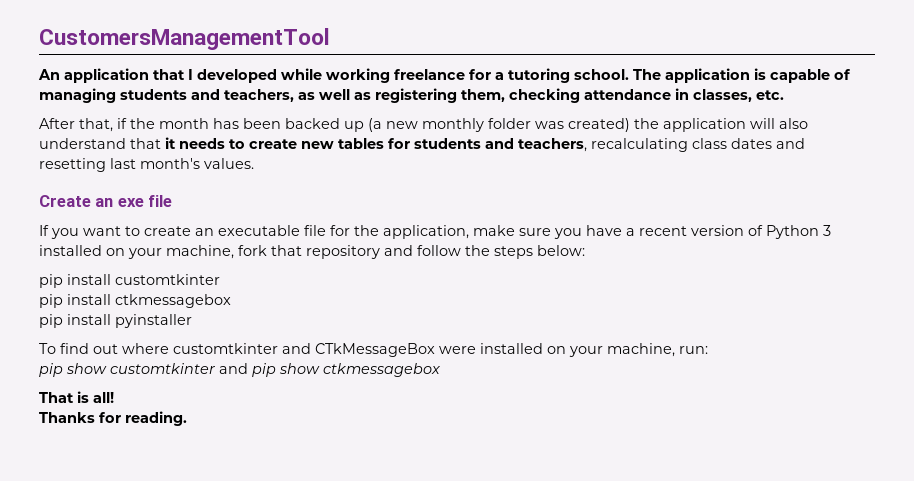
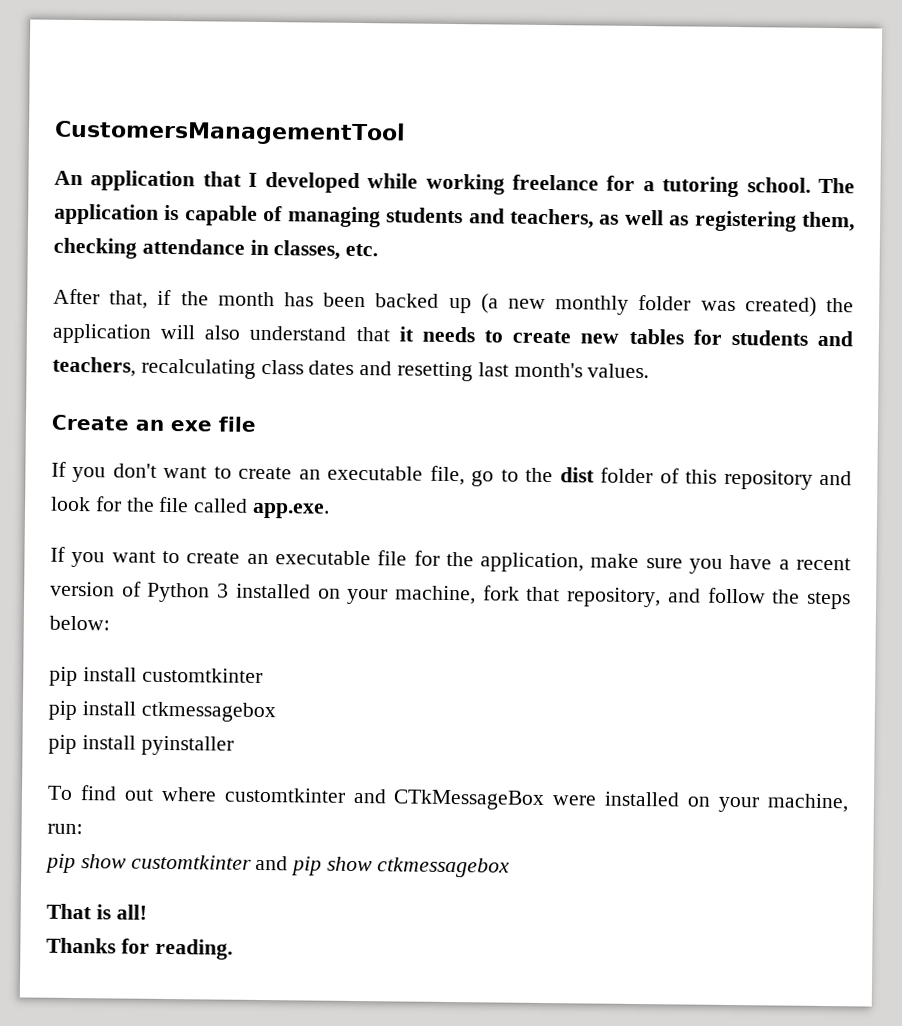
+ If you don't want to create an executable file, go to the dist folder of this repository and look for the file called app.exe.
- If you want to create an executable file for the application, make sure you have a recent version of Python 3 installed on your machine, fork that repository and follow the steps below:
+ If you want to create an executable file for the application, make sure you have a recent version of Python 3 installed on your machine, fork that repository, and follow the steps below:

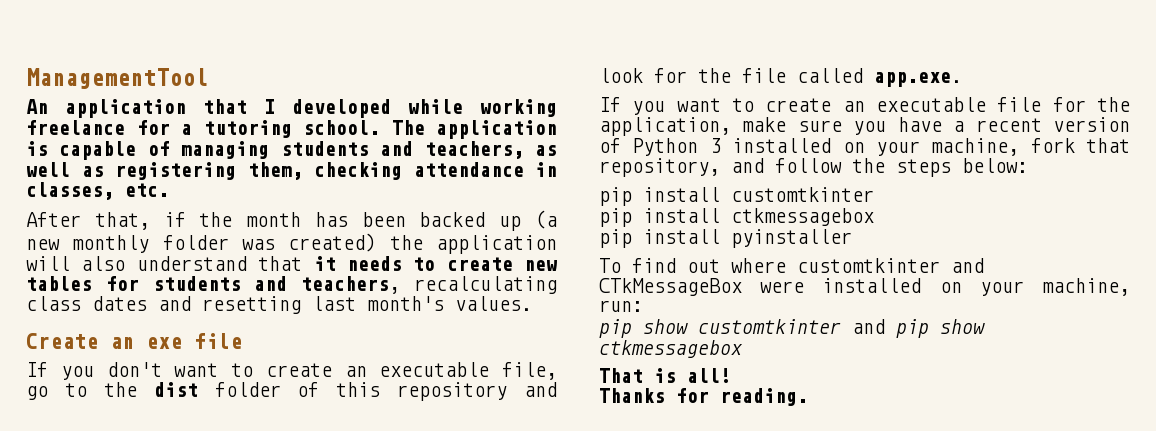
- CustomersManagementTool
+ ManagementTool

